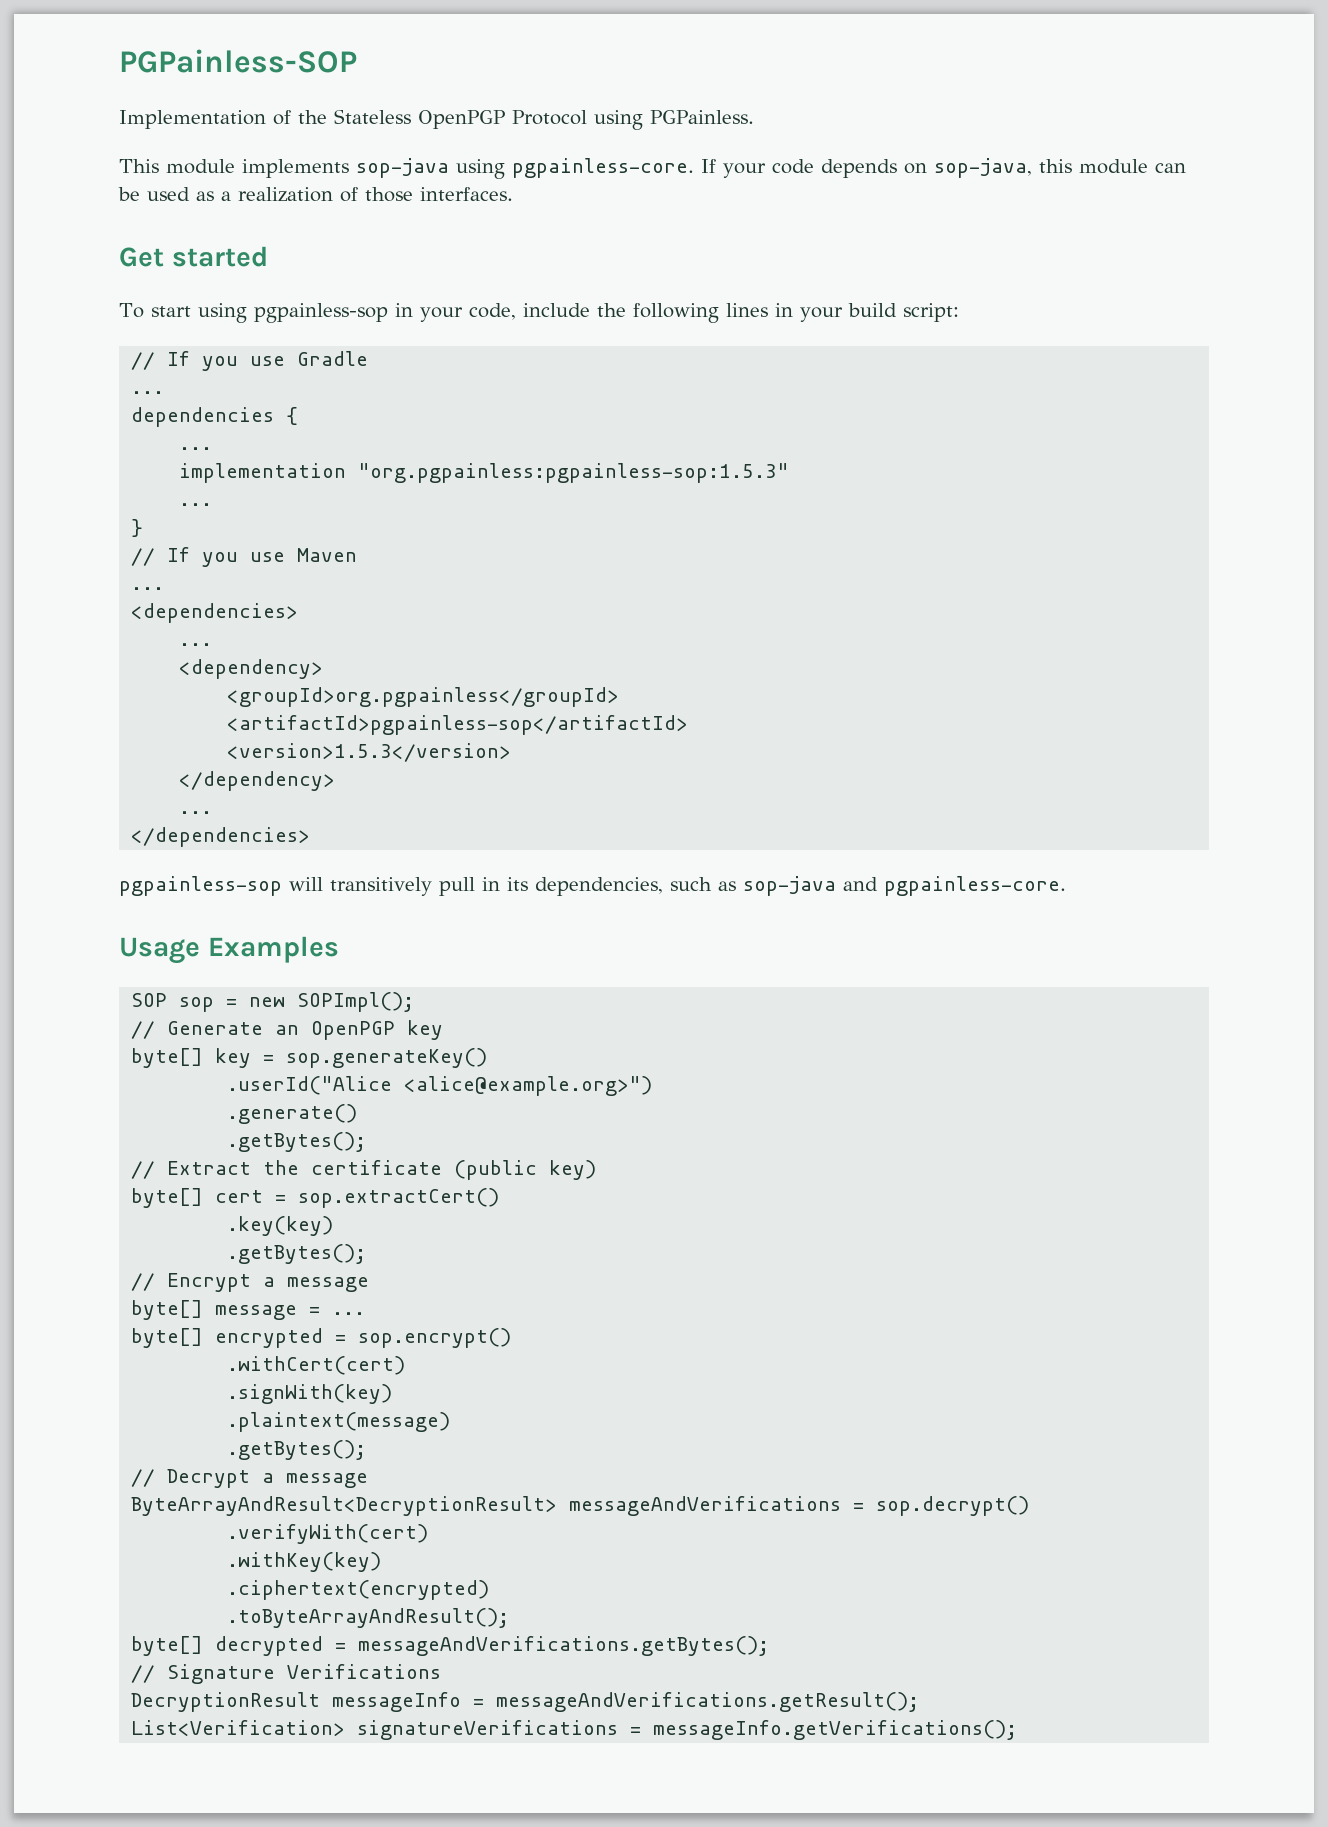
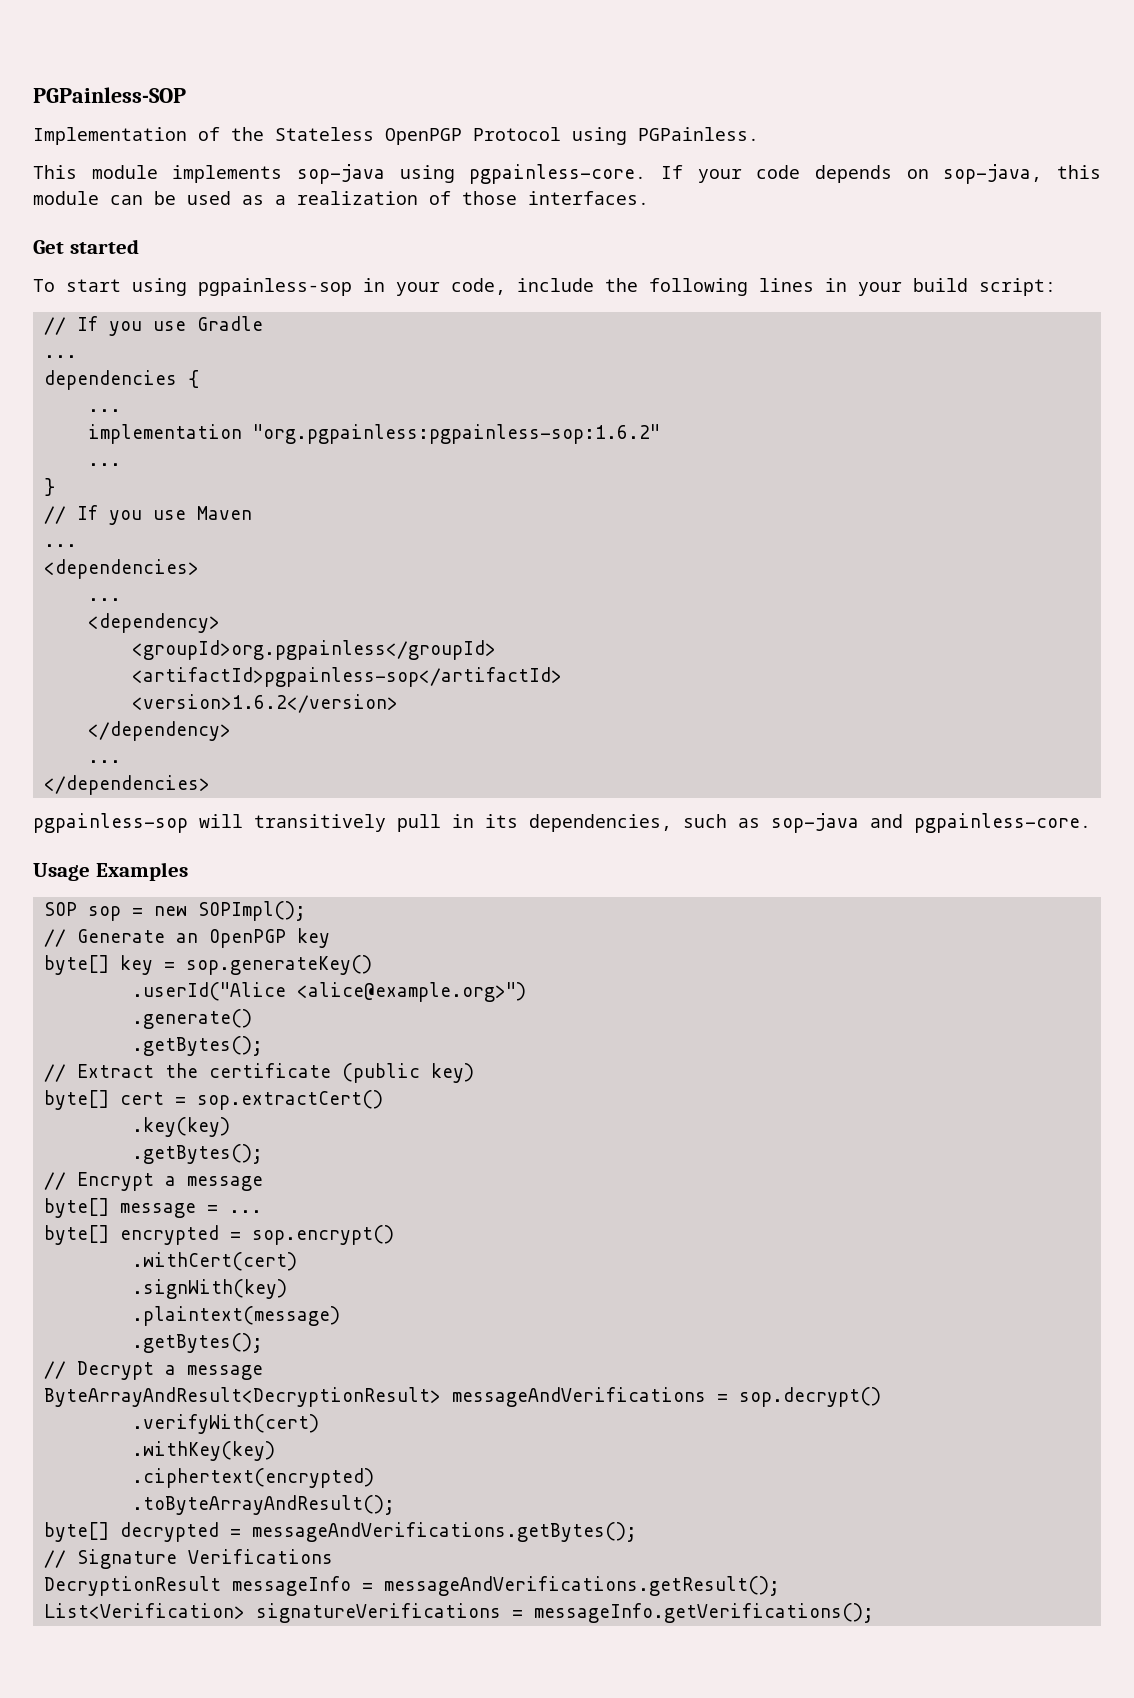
- implementation "org.pgpainless:pgpainless-sop:1.5.3"
+ implementation "org.pgpainless:pgpainless-sop:1.6.2"
- <version>1.5.3</version>
+ <version>1.6.2</version>

